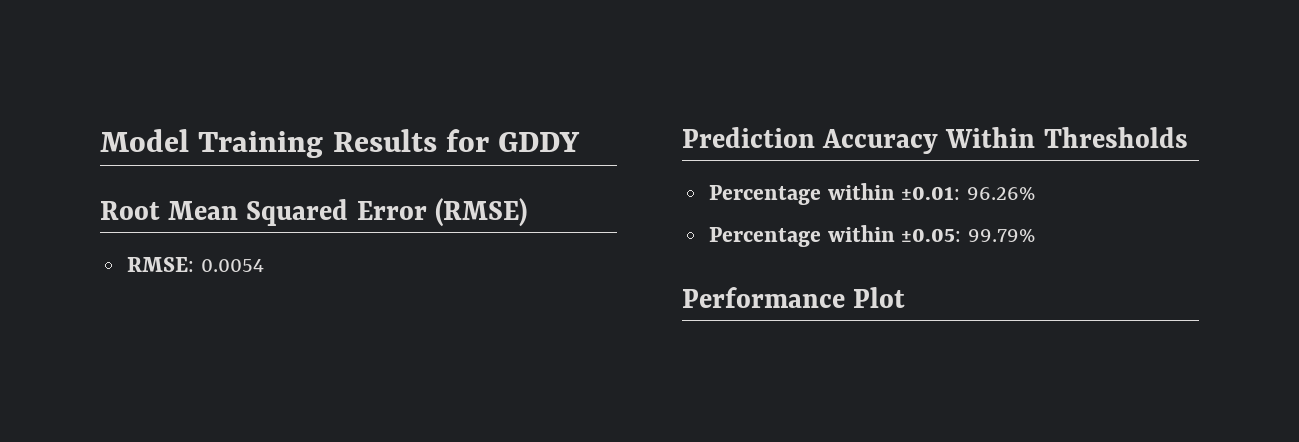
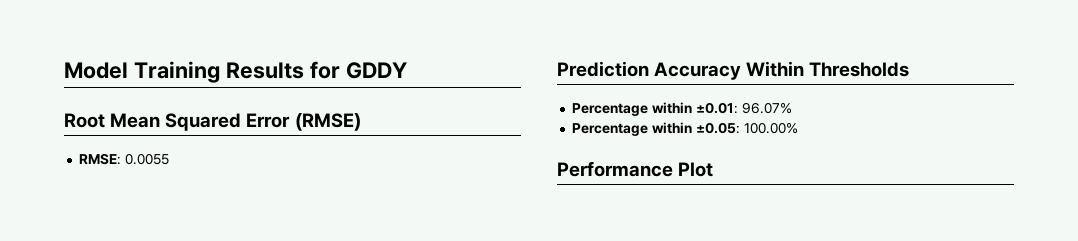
- RMSE: 0.0054
+ RMSE: 0.0055
- Percentage within ±0.01: 96.26%
+ Percentage within ±0.01: 96.07%
- Percentage within ±0.05: 99.79%
+ Percentage within ±0.05: 100.00%

